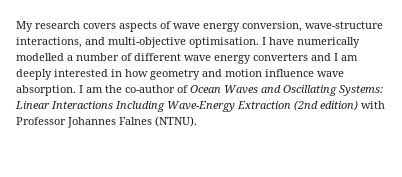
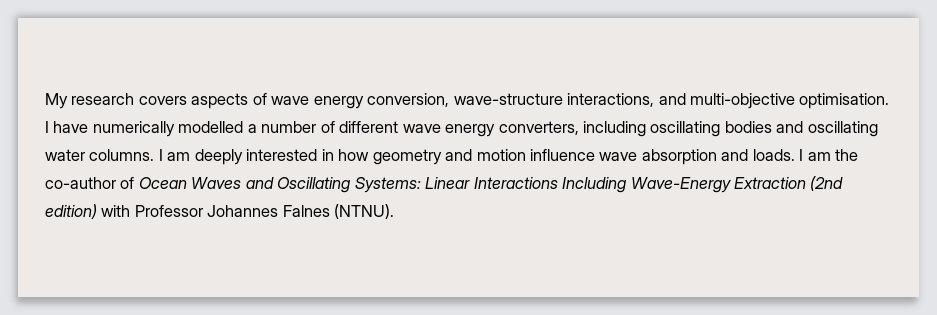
- I have numerically modelled a number of different wave energy converters and I am deeply interested in how geometry and motion influence wave absorption.
+ I have numerically modelled a number of different wave energy converters, including oscillating bodies and oscillating water columns. I am deeply interested in how geometry and motion influence wave absorption and loads.

